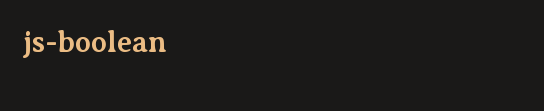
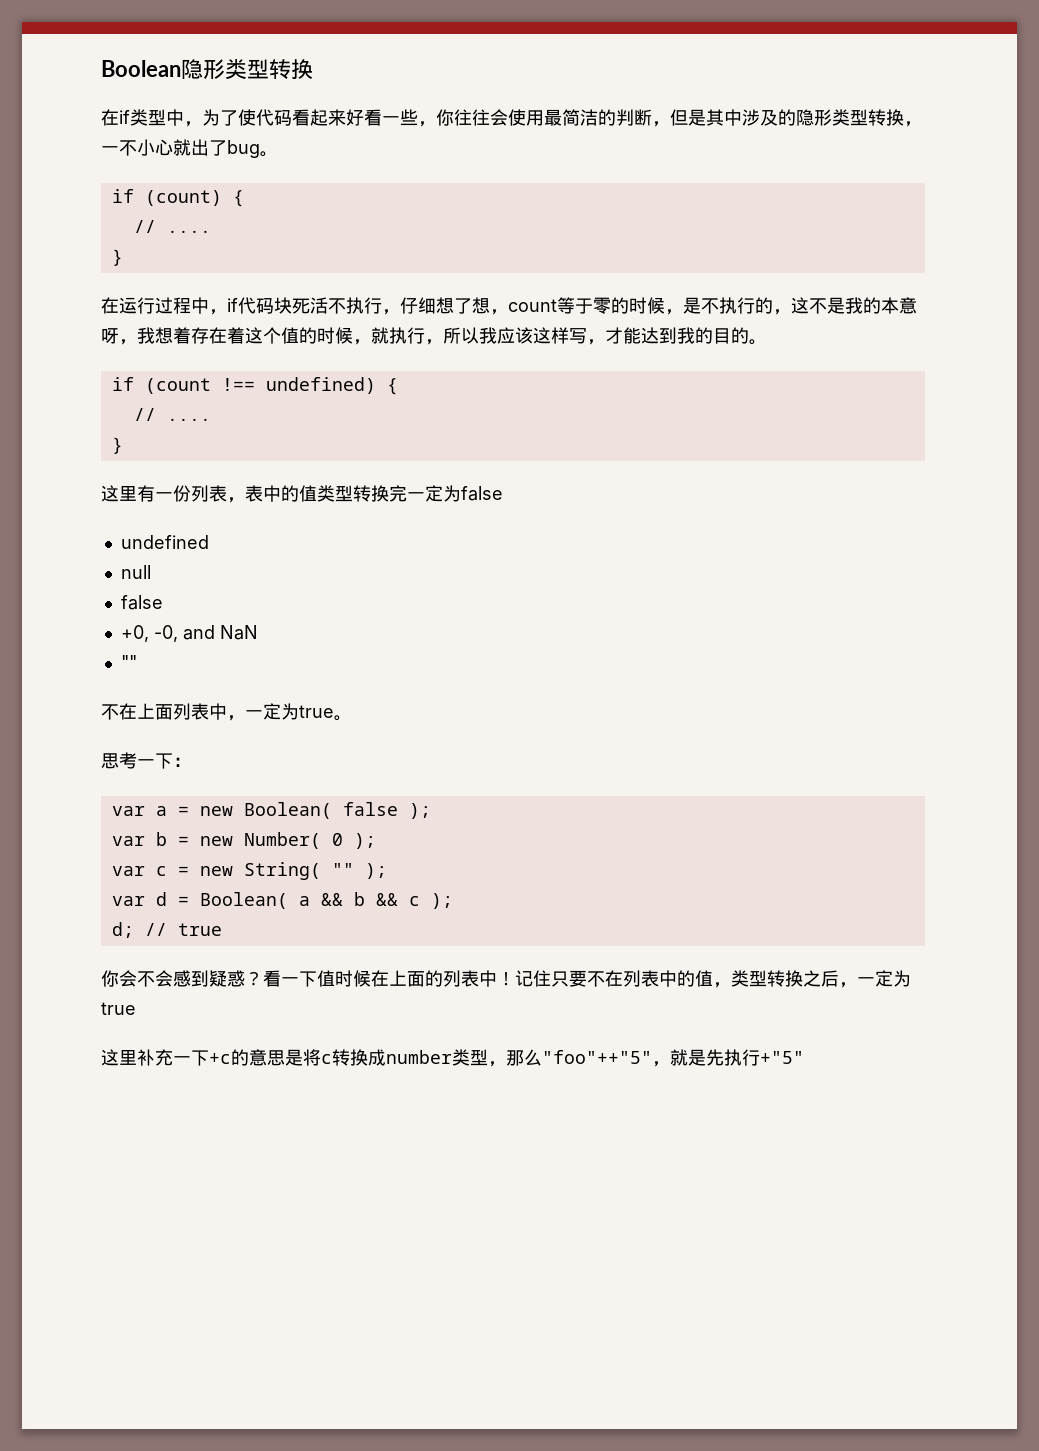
- js-boolean
+ Boolean隐形类型转换
+ 在if类型中，为了使代码看起来好看一些，你往往会使用最简洁的判断，但是其中涉及的隐形类型转换，一不小心就出了bug。
+ if (count) {
+ // ....
+ }
+ 在运行过程中，if代码块死活不执行，仔细想了想，count等于零的时候，是不执行的，这不是我的本意呀，我想着存在着这个值的时候，就执行，所以我应该这样写，才能达到我的目的。
+ if (count !== undefined) {
+ // ....
+ }
+ 这里有一份列表，表中的值类型转换完一定为false
+ undefined
+ null
+ false
+ +0, -0, and NaN
+ ""
+ 不在上面列表中，一定为true。
+ 思考一下：
+ var a = new Boolean( false );
+ var b = new Number( 0 );
+ var c = new String( "" );
+ var d = Boolean( a && b && c );
+ d; // true
+ 你会不会感到疑惑？看一下值时候在上面的列表中！记住只要不在列表中的值，类型转换之后，一定为true
+ 这里补充一下+c的意思是将c转换成number类型，那么"foo"++"5"，就是先执行+"5"

